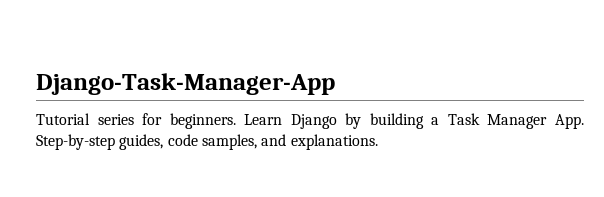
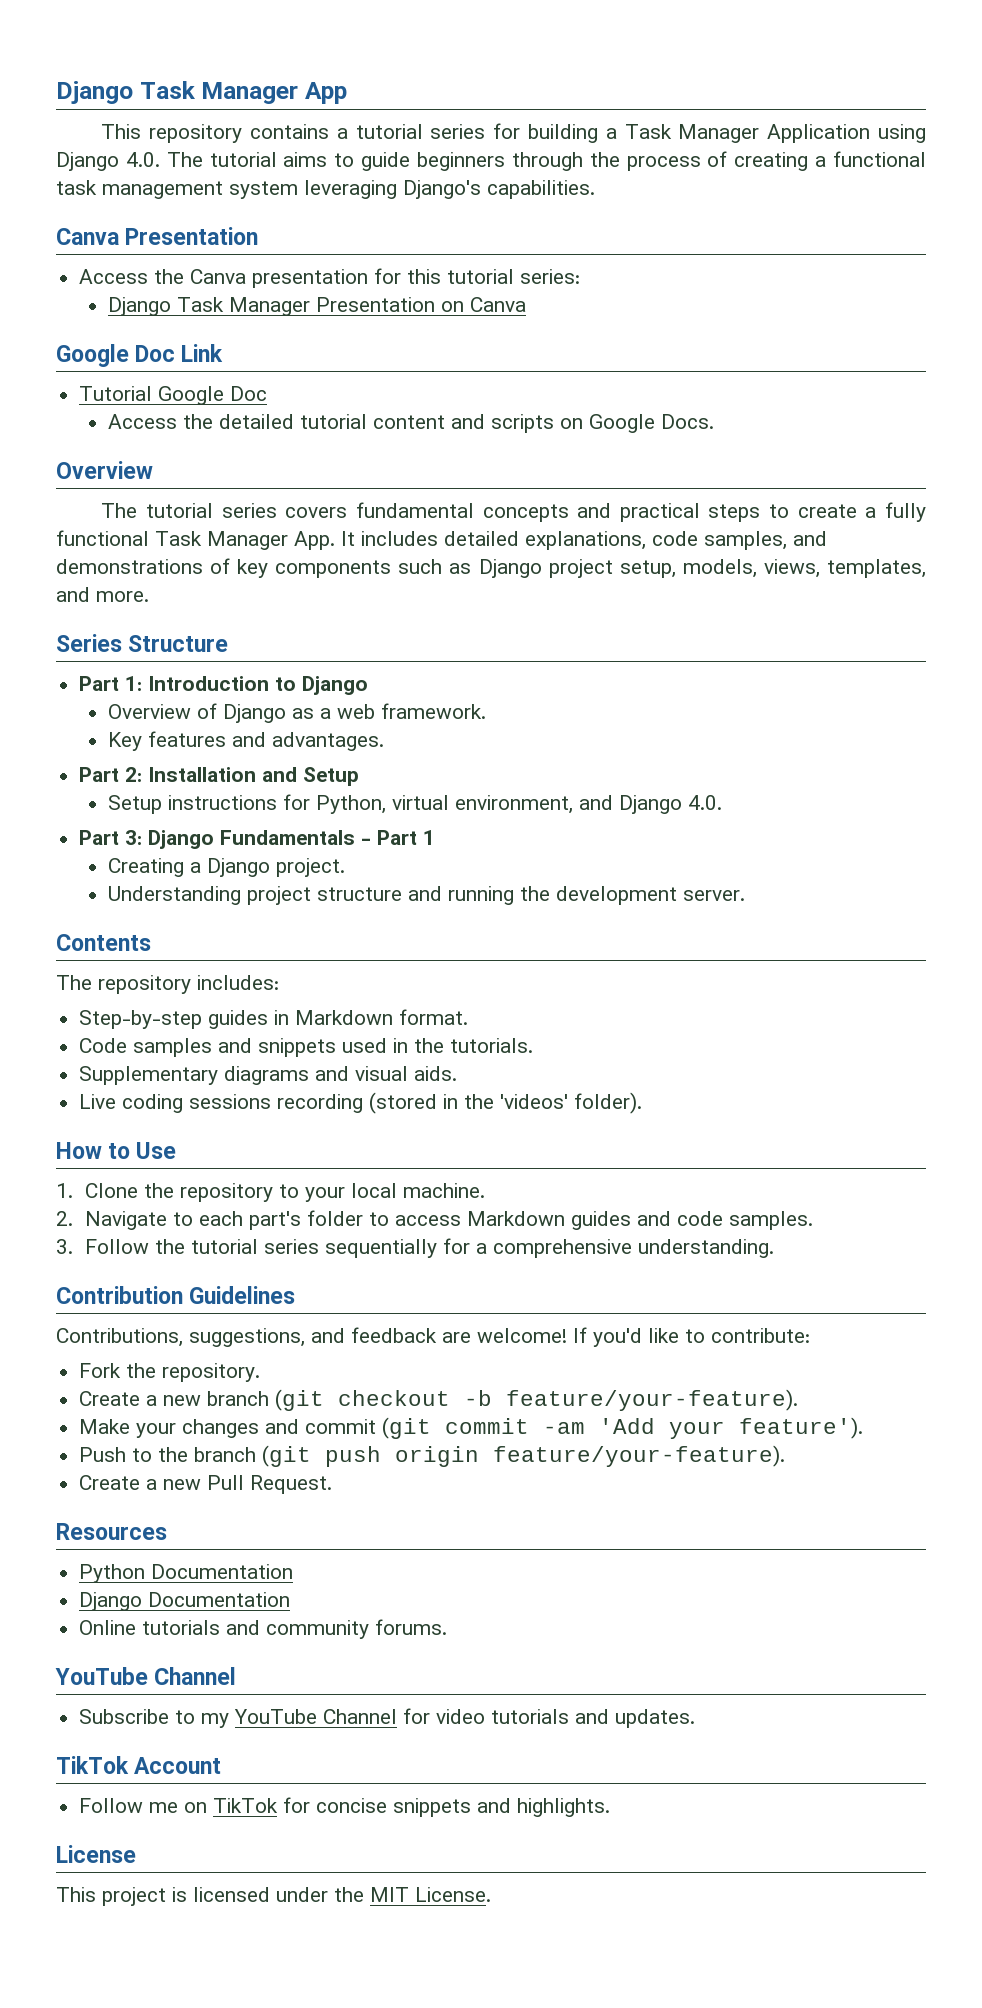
- Django-Task-Manager-App
- Tutorial series for beginners. Learn Django by building a Task Manager App. Step-by-step guides, code samples, and explanations.
+ Django Task Manager App
+ This repository contains a tutorial series for building a Task Manager Application using Django 4.0. The tutorial aims to guide beginners through the process of creating a functional task management system leveraging Django's capabilities.
+ Canva Presentation
+ Access the Canva presentation for this tutorial series:
+ Django Task Manager Presentation on Canva
+ Google Doc Link
+ Tutorial Google Doc
+ Access the detailed tutorial content and scripts on Google Docs.
+ Overview
+ The tutorial series covers fundamental concepts and practical steps to create a fully functional Task Manager App. It includes detailed explanations, code samples, and demonstrations of key components such as Django project setup, models, views, templates, and more.
+ Series Structure
+ Part 1: Introduction to Django
+ Overview of Django as a web framework.
+ Key features and advantages.
+ Part 2: Installation and Setup
+ Setup instructions for Python, virtual environment, and Django 4.0.
+ Part 3: Django Fundamentals - Part 1
+ Creating a Django project.
+ Understanding project structure and running the development server.
+ Contents
+ The repository includes:
+ Step-by-step guides in Markdown format.
+ Code samples and snippets used in the tutorials.
+ Supplementary diagrams and visual aids.
+ Live coding sessions recording (stored in the 'videos' folder).
+ How to Use
+ 1. Clone the repository to your local machine.
+ 2. Navigate to each part's folder to access Markdown guides and code samples.
+ 3. Follow the tutorial series sequentially for a comprehensive understanding.
+ Contribution Guidelines
+ Contributions, suggestions, and feedback are welcome! If you'd like to contribute:
+ Fork the repository.
+ Create a new branch (git checkout -b feature/your-feature).
+ Make your changes and commit (git commit -am 'Add your feature').
+ Push to the branch (git push origin feature/your-feature).
+ Create a new Pull Request.
+ Resources
+ Python Documentation
+ Django Documentation
+ Online tutorials and community forums.
+ YouTube Channel
+ Subscribe to my YouTube Channel for video tutorials and updates.
+ TikTok Account
+ Follow me on TikTok for concise snippets and highlights.
+ License
+ This project is licensed under the MIT License.

